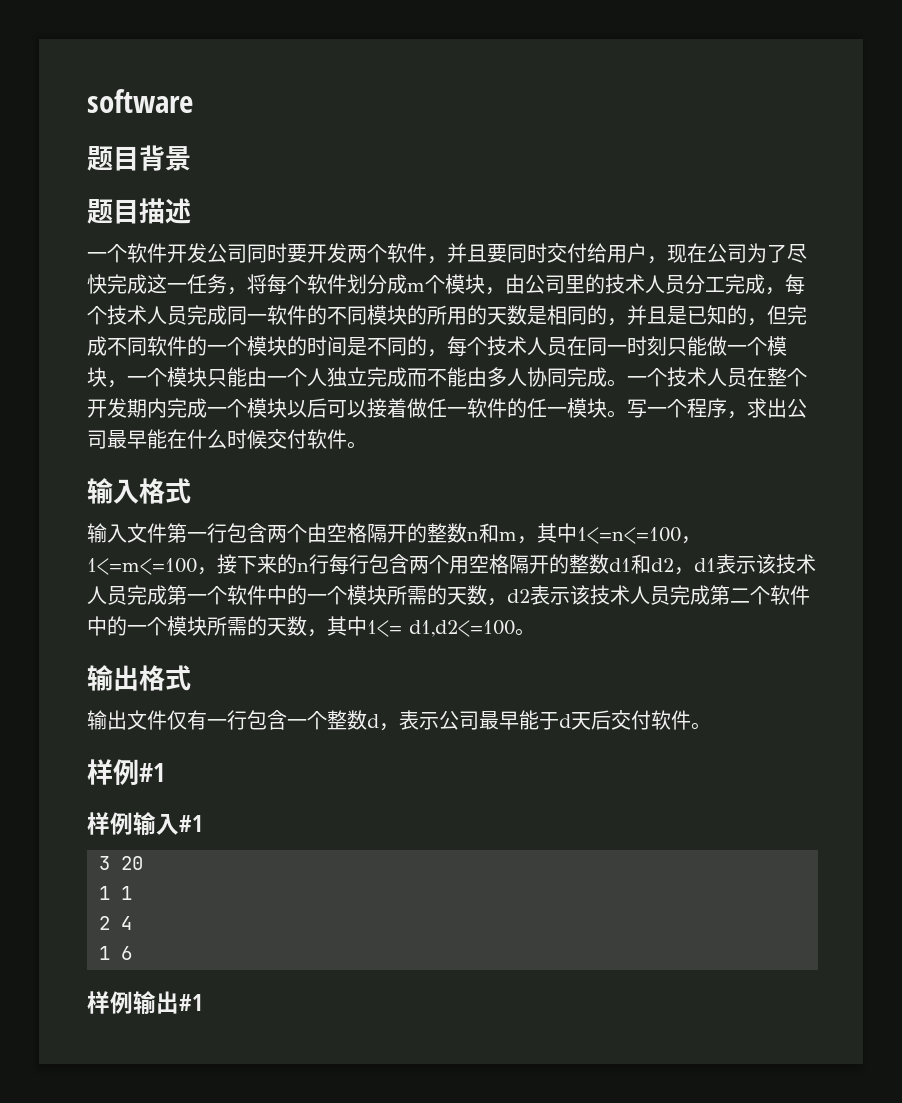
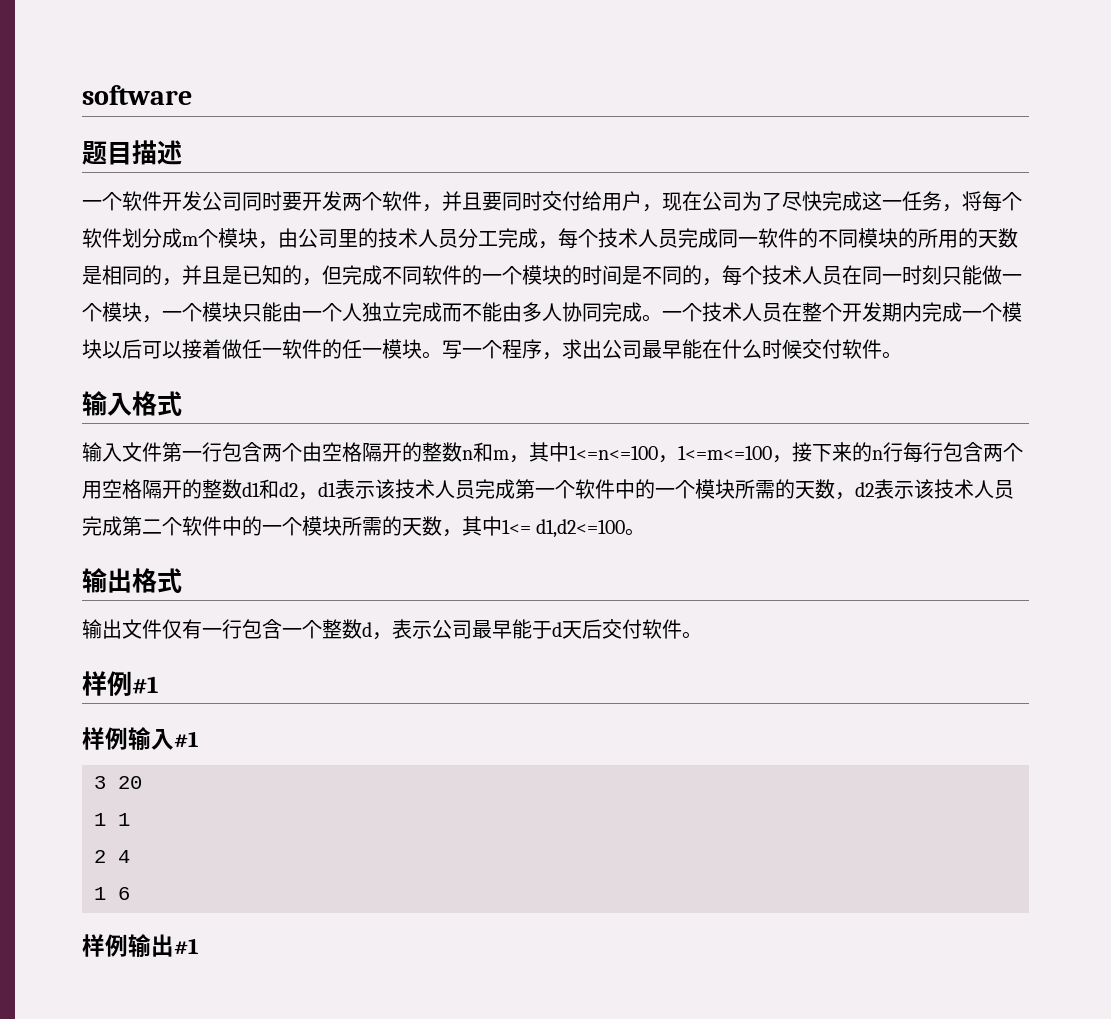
- 题目背景

